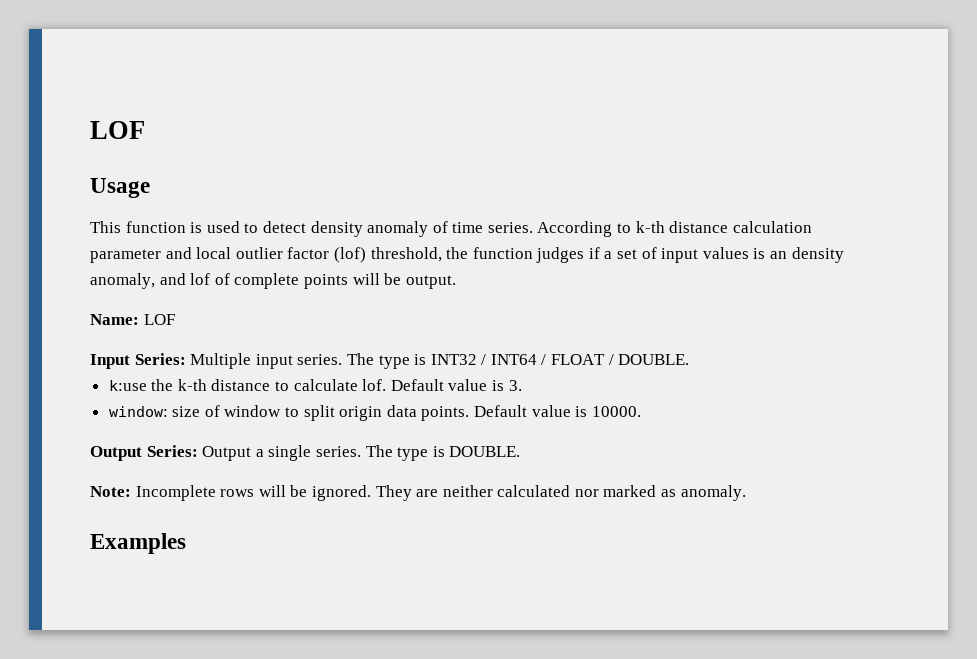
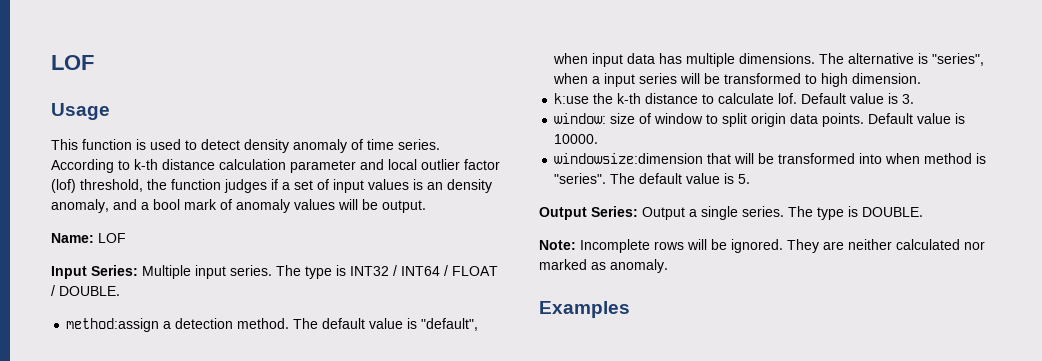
- According to k-th distance calculation parameter and local outlier factor (lof) threshold, the function judges if a set of input values is an density anomaly, and lof of complete points will be output.
+ According to k-th distance calculation parameter and local outlier factor (lof) threshold, the function judges if a set of input values is an density anomaly, and a bool mark of anomaly values will be output.
+ method:assign a detection method. The default value is "default", when input data has multiple dimensions. The alternative is "series", when a input series will be transformed to high dimension.
+ windowsize:dimension that will be transformed into when method is "series". The default value is 5.

